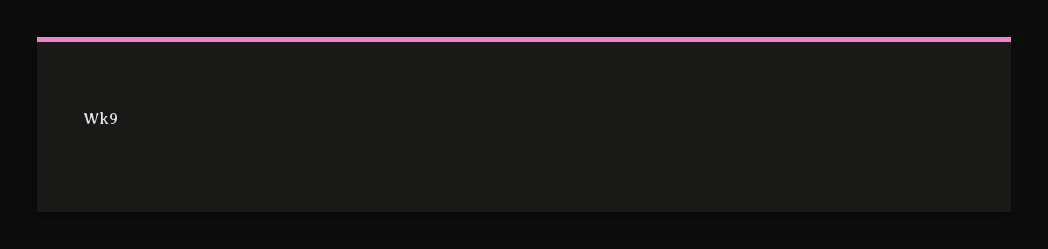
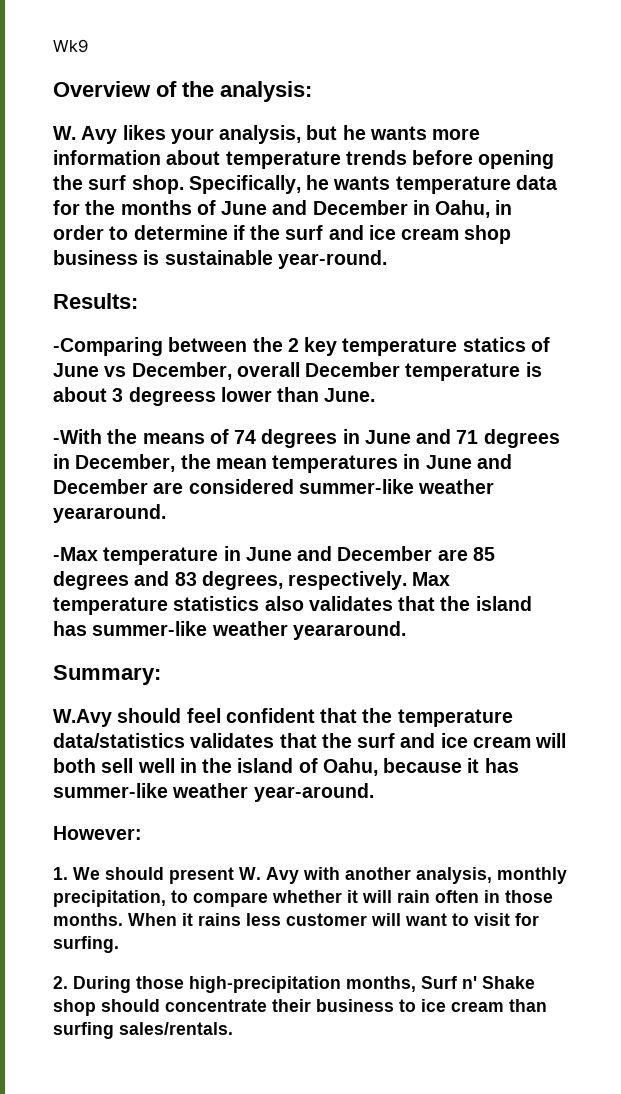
+ Overview of the analysis:
+ W. Avy likes your analysis, but he wants more information about temperature trends before opening the surf shop. Specifically, he wants temperature data for the months of June and December in Oahu, in order to determine if the surf and ice cream shop business is sustainable year-round.
+ Results:
+ -Comparing between the 2 key temperature statics of June vs December, overall December temperature is about 3 degreess lower than June.
+ -With the means of 74 degrees in June and 71 degrees in December, the mean temperatures in June and December are considered summer-like weather yeararound.
+ -Max temperature in June and December are 85 degrees and 83 degrees, respectively. Max temperature statistics also validates that the island has summer-like weather yeararound.
+ Summary:
+ W.Avy should feel confident that the temperature data/statistics validates that the surf and ice cream will both sell well in the island of Oahu, because it has summer-like weather year-around.
+ However:
+ 1. We should present W. Avy with another analysis, monthly precipitation, to compare whether it will rain often in those months. When it rains less customer will want to visit for surfing.
+ 2. During those high-precipitation months, Surf n' Shake shop should concentrate their business to ice cream than surfing sales/rentals.

